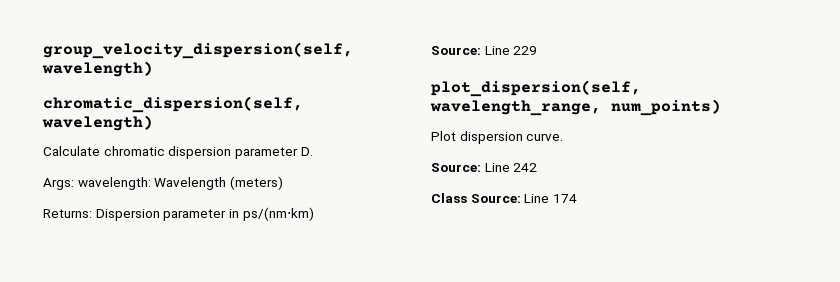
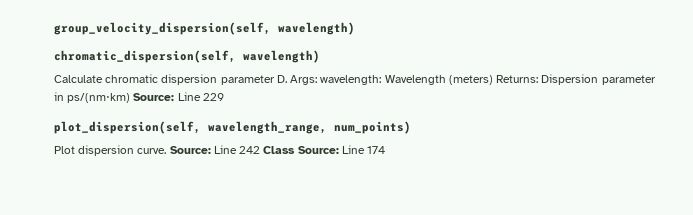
- Calculate chromatic dispersion parameter D.
- Args: wavelength: Wavelength (meters)
- Returns: Dispersion parameter in ps/(nm⋅km)
- Source: Line 229
+ Calculate chromatic dispersion parameter D. Args: wavelength: Wavelength (meters) Returns: Dispersion parameter in ps/(nm⋅km) Source: Line 229
- Plot dispersion curve.
- Source: Line 242
- Class Source: Line 174
+ Plot dispersion curve. Source: Line 242 Class Source: Line 174

